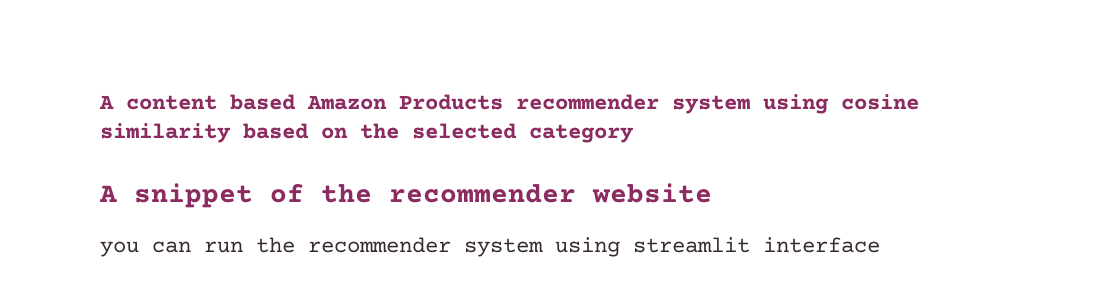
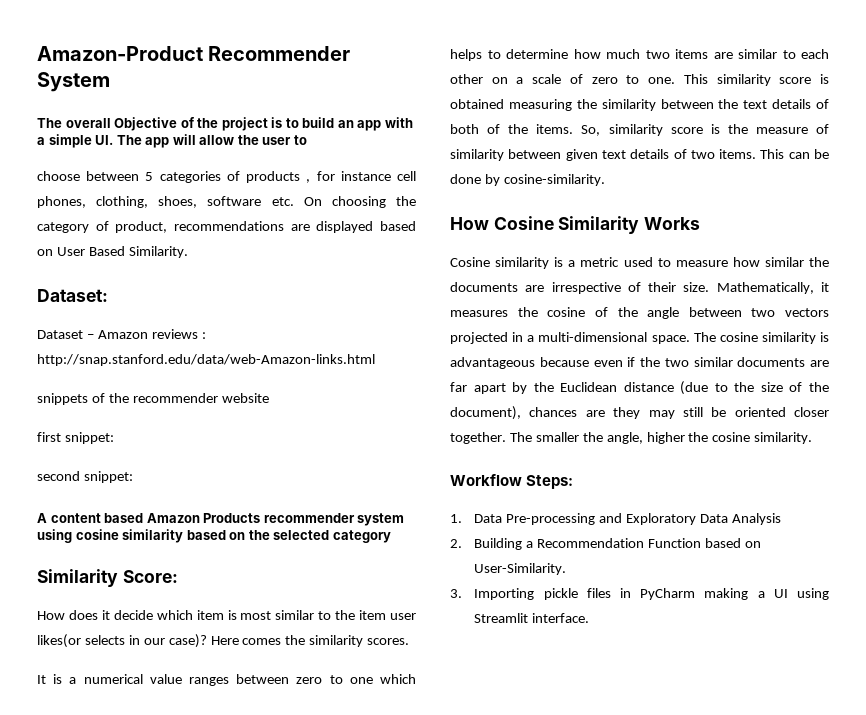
+ Amazon-Product Recommender System
+ The overall Objective of the project is to build an app with a simple UI. The app will allow the user to
+ choose between 5 categories of products , for instance cell phones, clothing, shoes, software etc. On choosing the category of product, recommendations are displayed based on User Based Similarity.
+ Dataset:
+ Dataset – Amazon reviews : http://snap.stanford.edu/data/web-Amazon-links.html
+ snippets of the recommender website
+ first snippet:
+ second snippet:
- A snippet of the recommender website
- you can run the recommender system using streamlit interface
+ Similarity Score:
+ How does it decide which item is most similar to the item user likes(or selects in our case)? Here comes the similarity scores.
+ It is a numerical value ranges between zero to one which helps to determine how much two items are similar to each other on a scale of zero to one. This similarity score is obtained measuring the similarity between the text details of both of the items. So, similarity score is the measure of similarity between given text details of two items. This can be done by cosine-similarity.
+ How Cosine Similarity Works
+ Cosine similarity is a metric used to measure how similar the documents are irrespective of their size. Mathematically, it measures the cosine of the angle between two vectors projected in a multi-dimensional space. The cosine similarity is advantageous because even if the two similar documents are far apart by the Euclidean distance (due to the size of the document), chances are they may still be oriented closer together. The smaller the angle, higher the cosine similarity.
+ Workflow Steps:
+ 1. Data Pre-processing and Exploratory Data Analysis
+ 2. Building a Recommendation Function based on User-Similarity.
+ 3. Importing pickle files in PyCharm making a UI using Streamlit interface.

